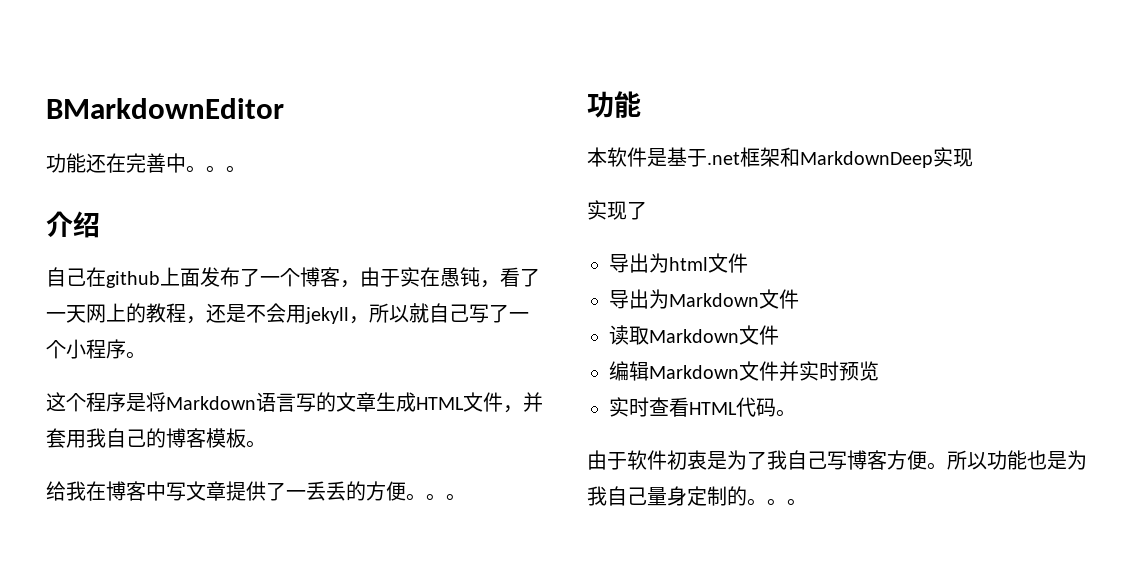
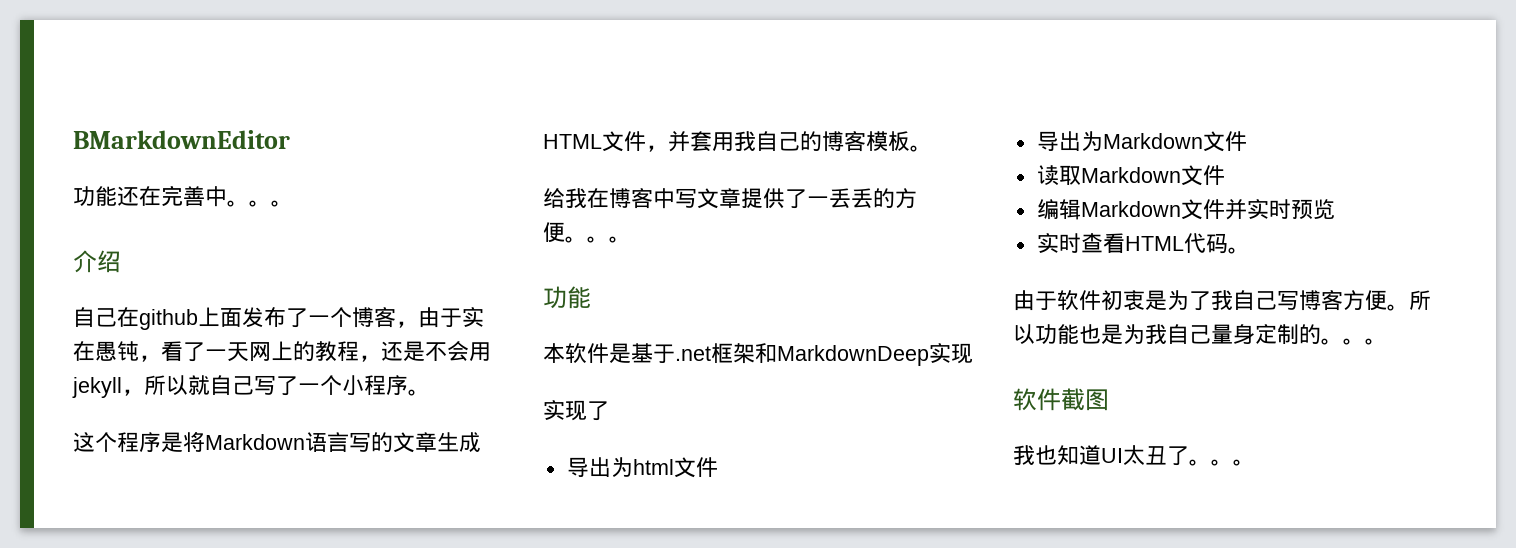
+ 软件截图
+ 我也知道UI太丑了。。。

